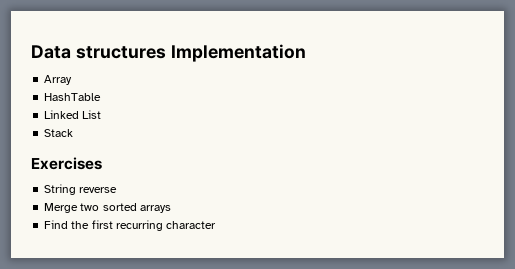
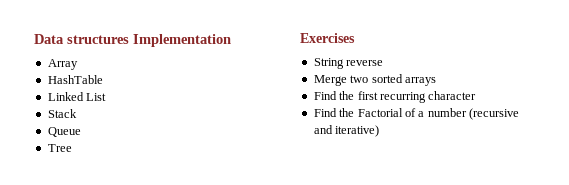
+ Queue
+ Tree
+ Find the Factorial of a number (recursive and iterative)

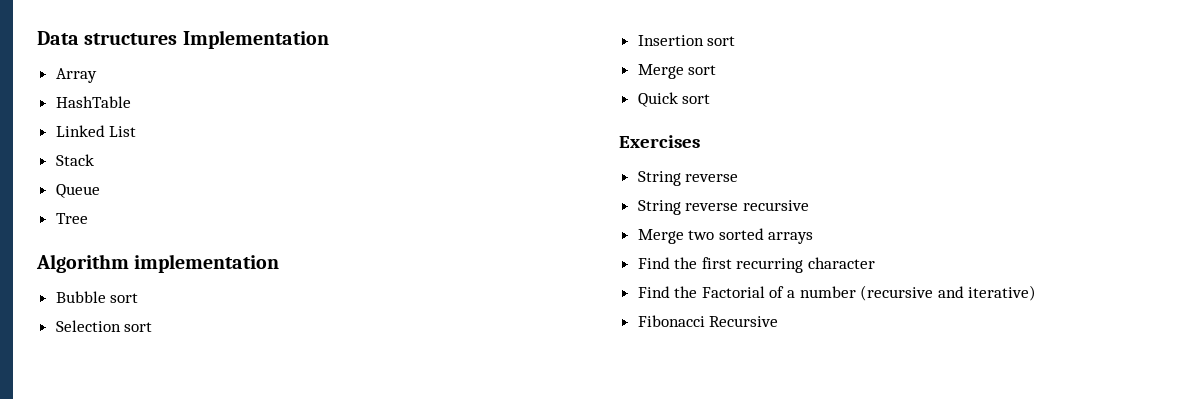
+ Algorithm implementation
+ Bubble sort
+ Selection sort
+ Insertion sort
+ Merge sort
+ Quick sort
+ String reverse recursive
+ Fibonacci Recursive

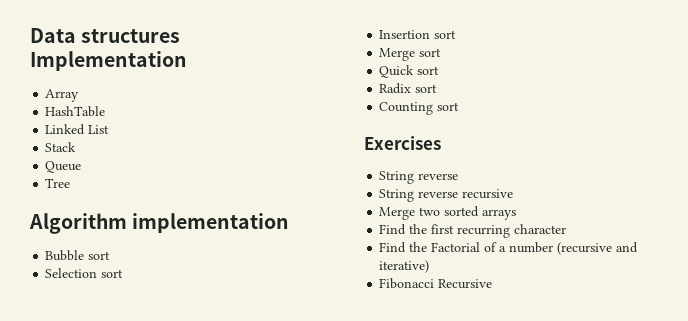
+ Radix sort
+ Counting sort

